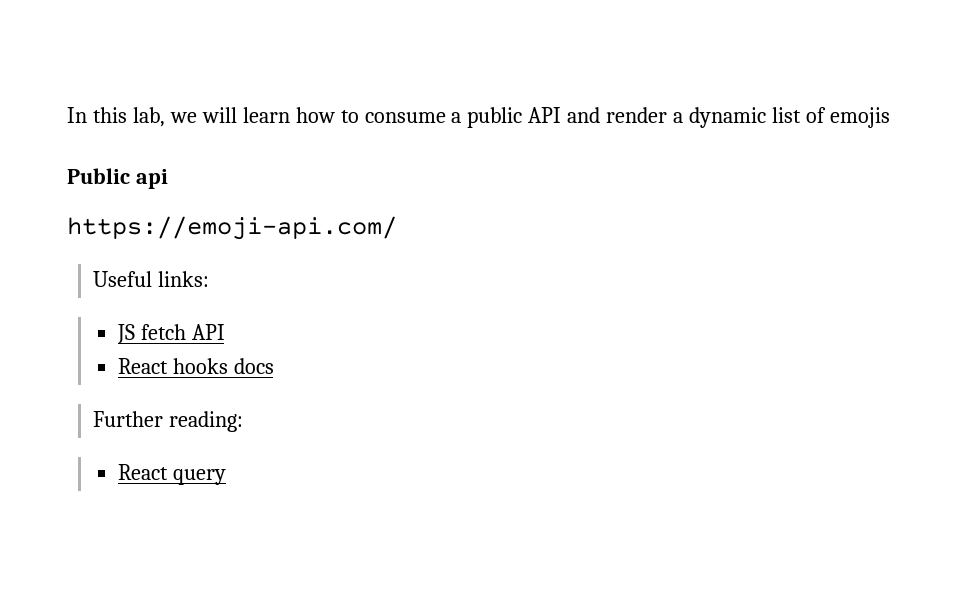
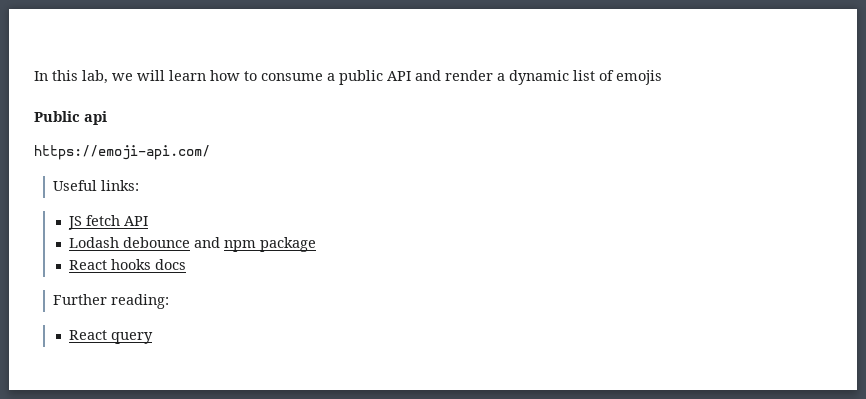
+ Lodash debounce and npm package

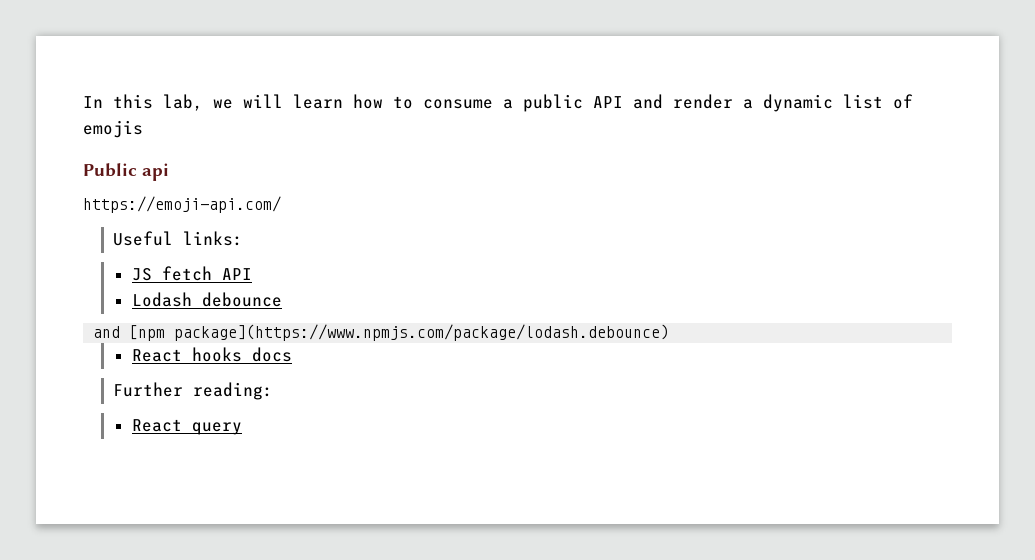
- Lodash debounce and npm package
+ Lodash debounce
+ and [npm package](https://www.npmjs.com/package/lodash.debounce)

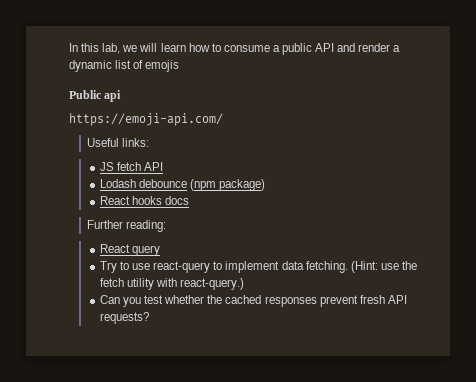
- Lodash debounce
- and [npm package](https://www.npmjs.com/package/lodash.debounce)
+ Lodash debounce (npm package)
+ Try to use react-query to implement data fetching. (Hint: use the fetch utility with react-query.)
+ Can you test whether the cached responses prevent fresh API requests?

